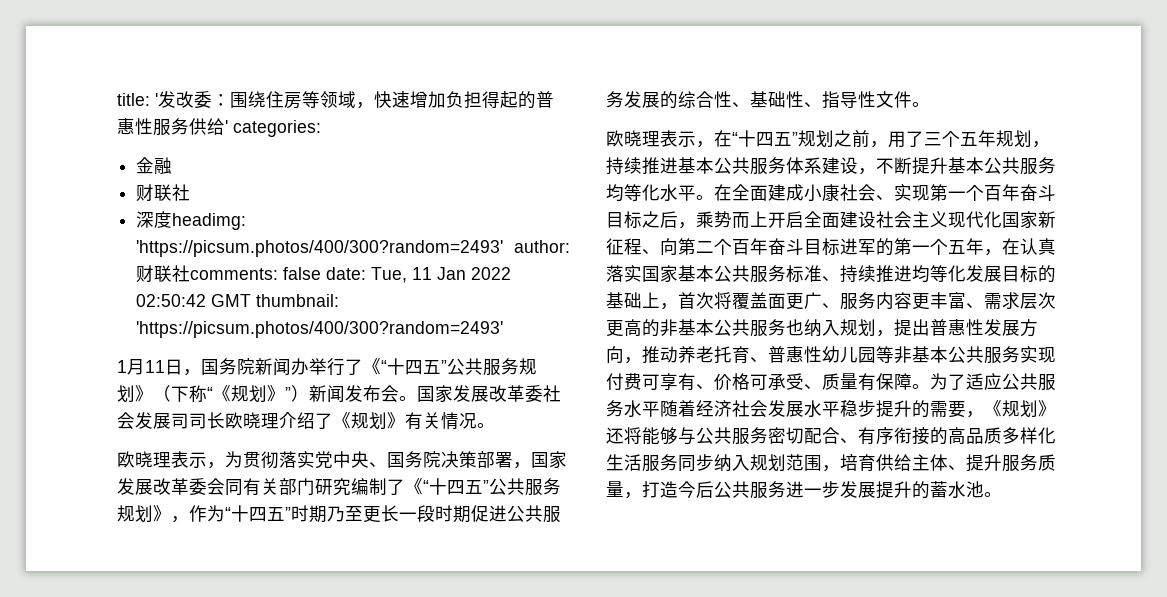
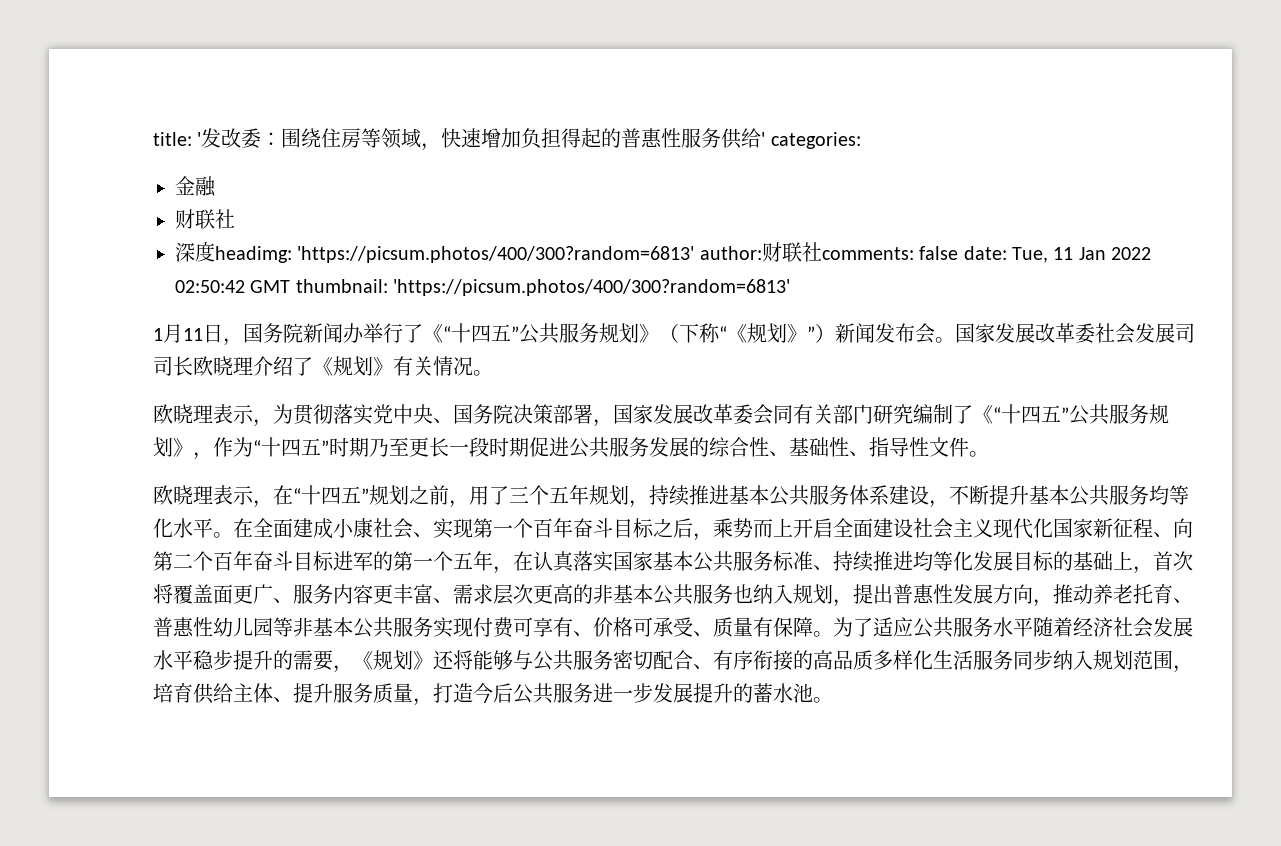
- 深度headimg: 'https://picsum.photos/400/300?random=2493' author:财联社comments: false date: Tue, 11 Jan 2022 02:50:42 GMT thumbnail: 'https://picsum.photos/400/300?random=2493'
+ 深度headimg: 'https://picsum.photos/400/300?random=6813' author:财联社comments: false date: Tue, 11 Jan 2022 02:50:42 GMT thumbnail: 'https://picsum.photos/400/300?random=6813'

